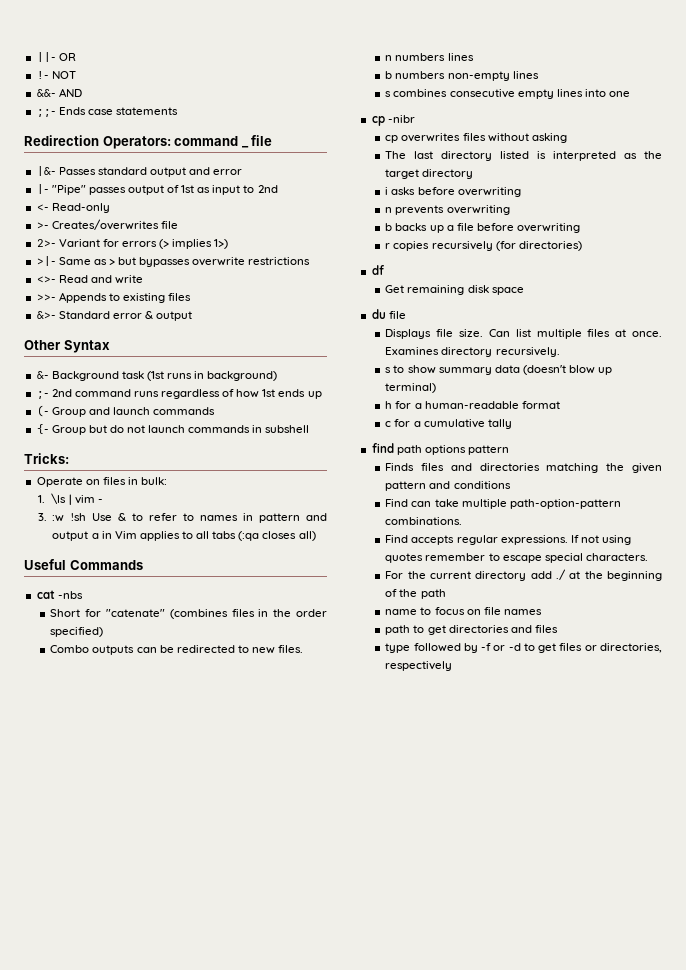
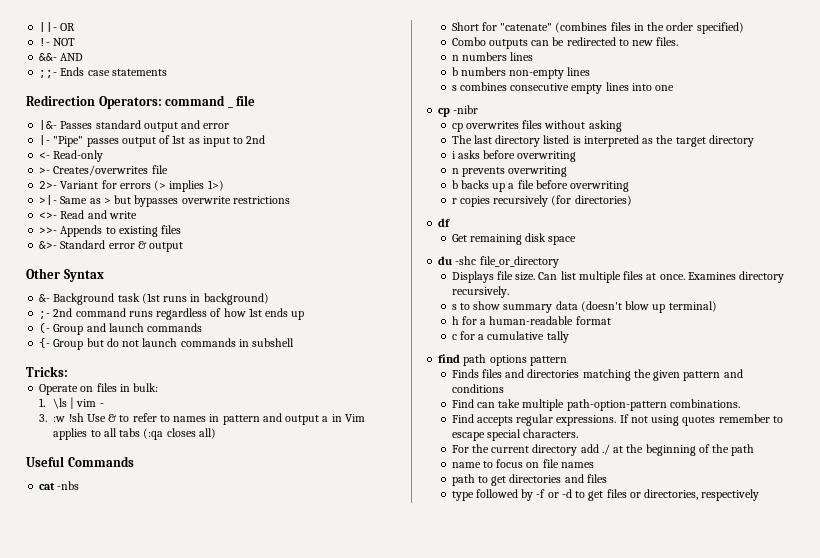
- du file
+ du -shc file_or_directory

